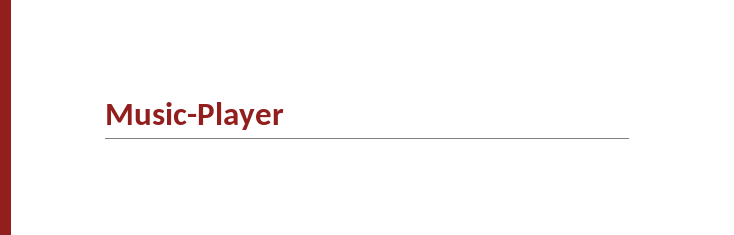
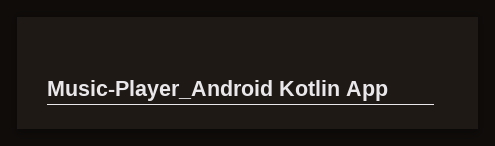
- Music-Player
+ Music-Player_Android Kotlin App

